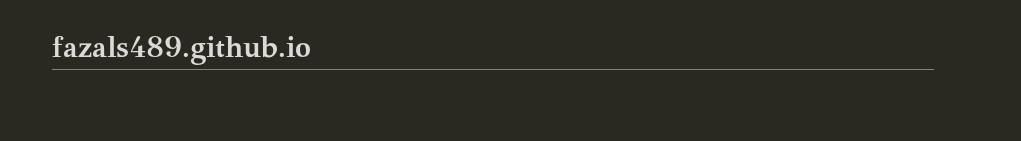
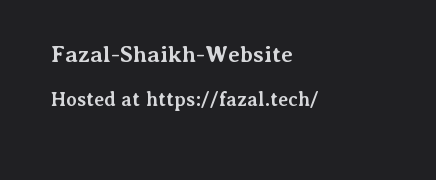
- fazals489.github.io
+ Fazal-Shaikh-Website
+ Hosted at https://fazal.tech/

